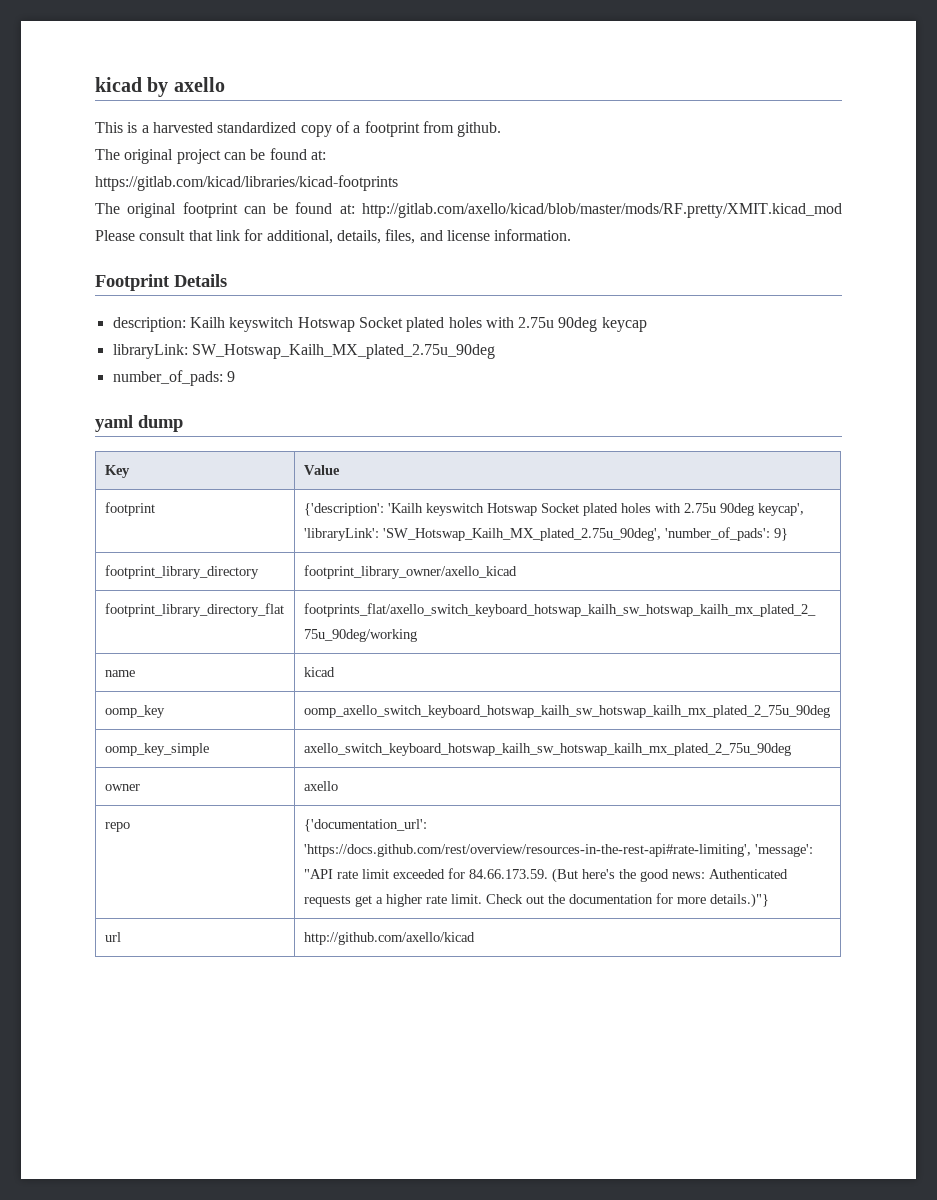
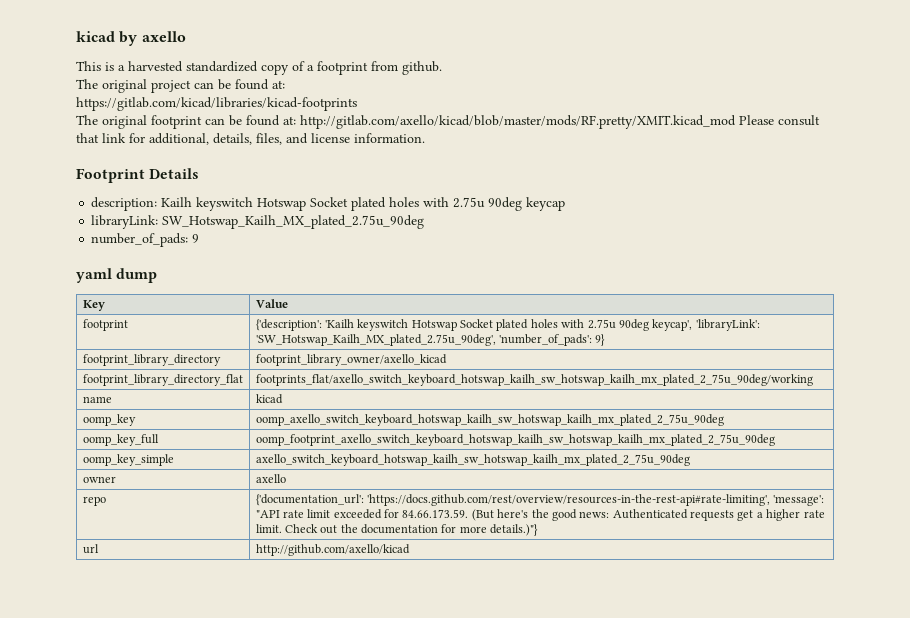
+ oomp_key_full | oomp_footprint_axello_switch_keyboard_hotswap_kailh_sw_hotswap_kailh_mx_plated_2_75u_90deg

